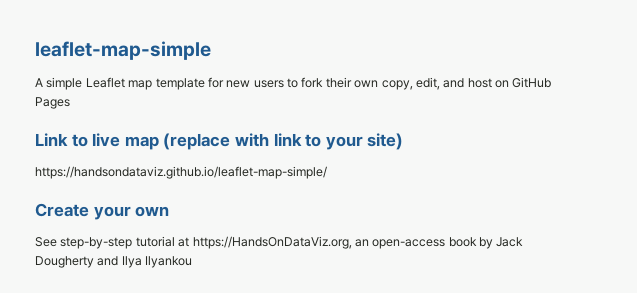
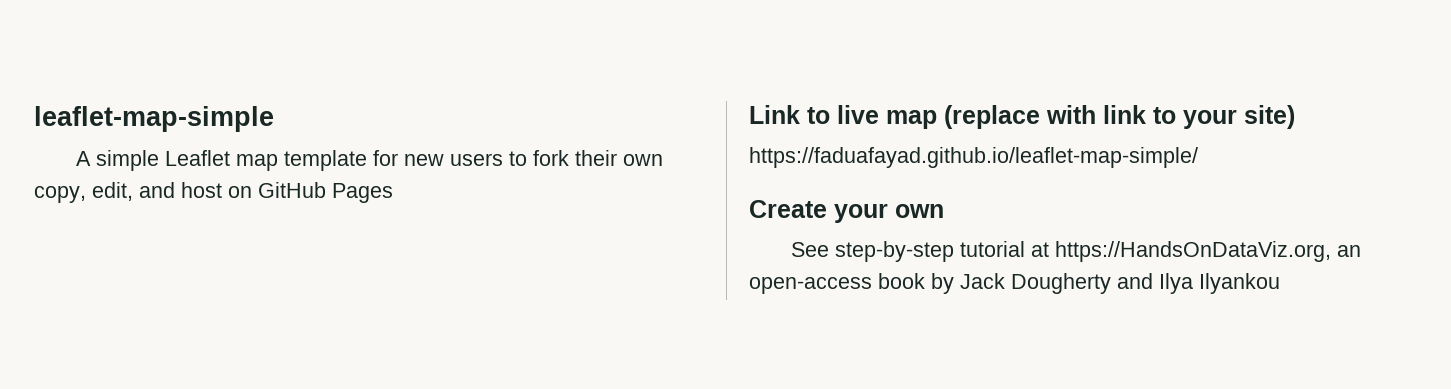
- https://handsondataviz.github.io/leaflet-map-simple/
+ https://faduafayad.github.io/leaflet-map-simple/

